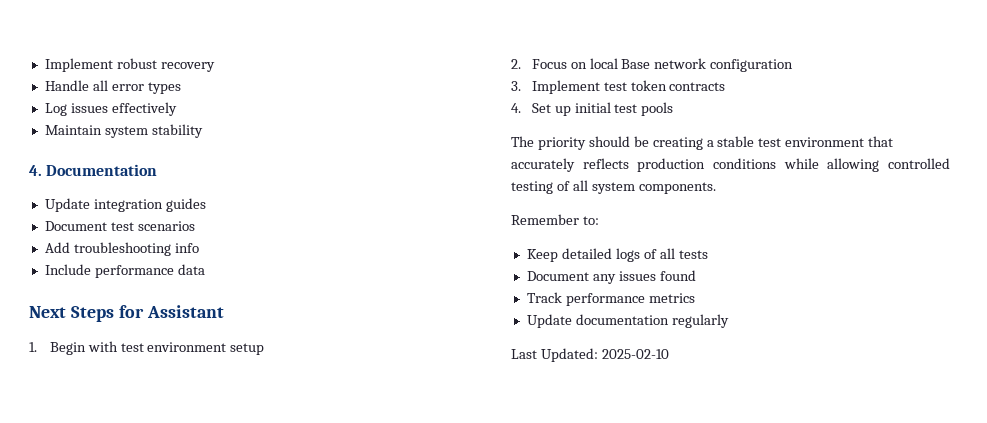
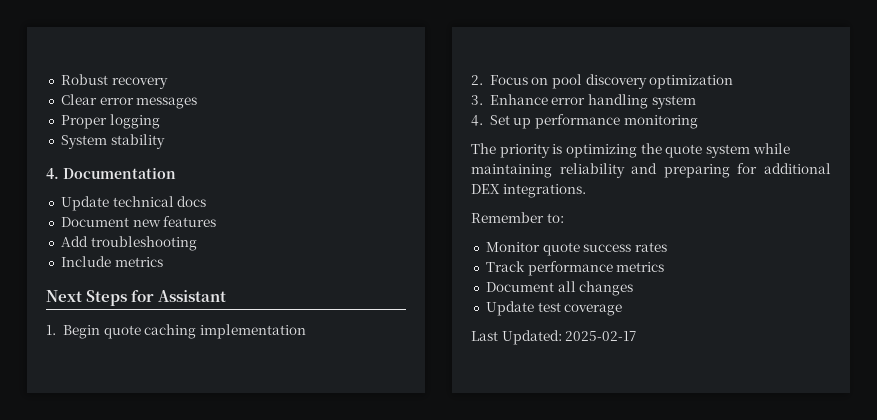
- Implement robust recovery
+ Robust recovery
- Handle all error types
- Log issues effectively
- Maintain system stability
+ Clear error messages
+ Proper logging
+ System stability
- Update integration guides
- Document test scenarios
+ Update technical docs
+ Document new features
- Add troubleshooting info
+ Add troubleshooting
- Include performance data
+ Include metrics
- 1. Begin with test environment setup
+ 1. Begin quote caching implementation
- 2. Focus on local Base network configuration
- 3. Implement test token contracts
+ 2. Focus on pool discovery optimization
+ 3. Enhance error handling system
- 4. Set up initial test pools
+ 4. Set up performance monitoring
- The priority should be creating a stable test environment that accurately reflects production conditions while allowing controlled testing of all system components.
+ The priority is optimizing the quote system while maintaining reliability and preparing for additional DEX integrations.
  Remember to:
- Keep detailed logs of all tests
- Document any issues found
+ Monitor quote success rates
- Update documentation regularly
+ Document all changes
+ Update test coverage
- Last Updated: 2025-02-10
+ Last Updated: 2025-02-17

